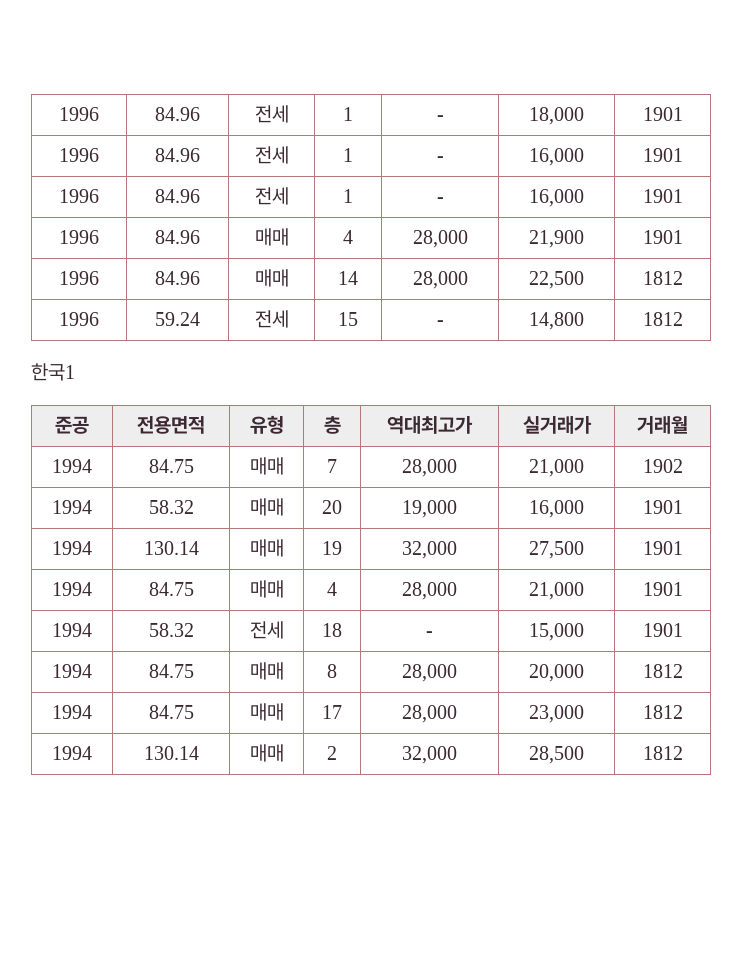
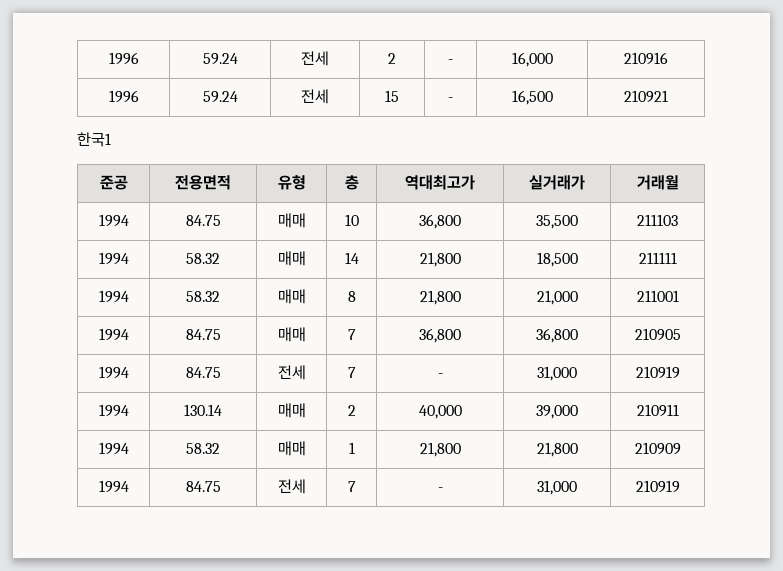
- 1996 | 84.96 | 전세 | 1 | - | 18,000 | 1901
- 1996 | 84.96 | 전세 | 1 | - | 16,000 | 1901
- 1996 | 84.96 | 전세 | 1 | - | 16,000 | 1901
- 1996 | 84.96 | 매매 | 4 | 28,000 | 21,900 | 1901
- 1996 | 84.96 | 매매 | 14 | 28,000 | 22,500 | 1812
+ 1996 | 59.24 | 전세 | 2 | - | 16,000 | 210916
- 1996 | 59.24 | 전세 | 15 | - | 14,800 | 1812
+ 1996 | 59.24 | 전세 | 15 | - | 16,500 | 210921
- 1994 | 84.75 | 매매 | 7 | 28,000 | 21,000 | 1902
- 1994 | 58.32 | 매매 | 20 | 19,000 | 16,000 | 1901
- 1994 | 130.14 | 매매 | 19 | 32,000 | 27,500 | 1901
- 1994 | 84.75 | 매매 | 4 | 28,000 | 21,000 | 1901
- 1994 | 58.32 | 전세 | 18 | - | 15,000 | 1901
- 1994 | 84.75 | 매매 | 8 | 28,000 | 20,000 | 1812
- 1994 | 84.75 | 매매 | 17 | 28,000 | 23,000 | 1812
- 1994 | 130.14 | 매매 | 2 | 32,000 | 28,500 | 1812
+ 1994 | 84.75 | 매매 | 10 | 36,800 | 35,500 | 211103
+ 1994 | 58.32 | 매매 | 14 | 21,800 | 18,500 | 211111
+ 1994 | 58.32 | 매매 | 8 | 21,800 | 21,000 | 211001
+ 1994 | 84.75 | 매매 | 7 | 36,800 | 36,800 | 210905
+ 1994 | 84.75 | 전세 | 7 | - | 31,000 | 210919
+ 1994 | 130.14 | 매매 | 2 | 40,000 | 39,000 | 210911
+ 1994 | 58.32 | 매매 | 1 | 21,800 | 21,800 | 210909
+ 1994 | 84.75 | 전세 | 7 | - | 31,000 | 210919

